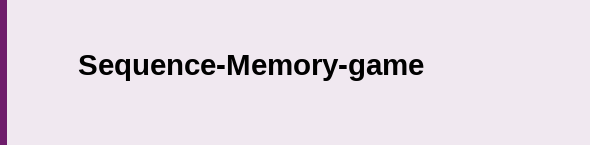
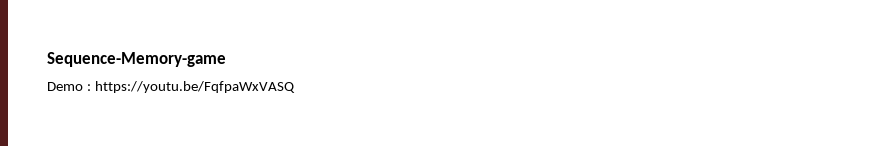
+ Demo : https://youtu.be/FqfpaWxVASQ

